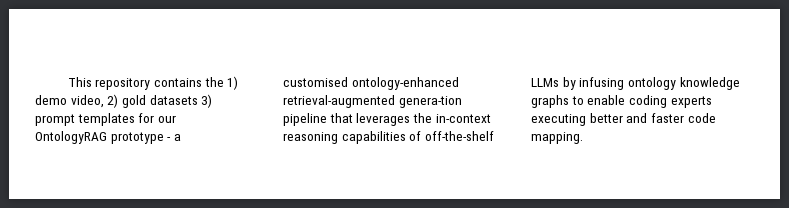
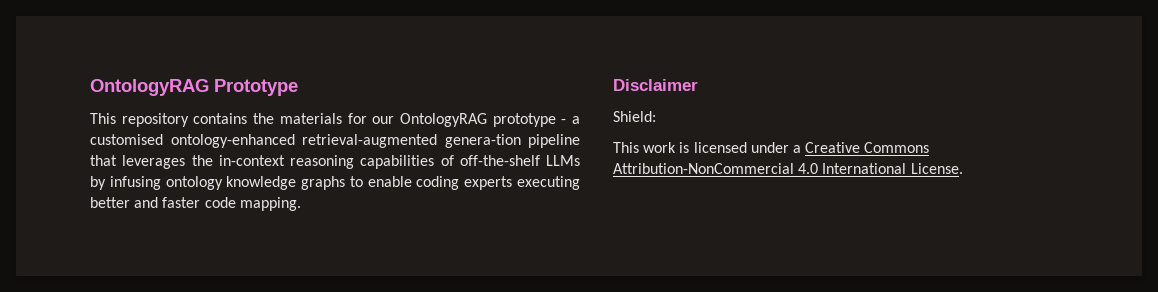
+ OntologyRAG Prototype
- This repository contains the 1) demo video, 2) gold datasets 3) prompt templates for our OntologyRAG prototype - a customised ontology-enhanced retrieval-augmented genera-tion pipeline that leverages the in-context reasoning capabilities of off-the-shelf LLMs by infusing ontology knowledge graphs to enable coding experts executing better and faster code mapping.
+ This repository contains the materials for our OntologyRAG prototype - a customised ontology-enhanced retrieval-augmented genera-tion pipeline that leverages the in-context reasoning capabilities of off-the-shelf LLMs by infusing ontology knowledge graphs to enable coding experts executing better and faster code mapping.
+ Disclaimer
+ Shield:
+ This work is licensed under a Creative Commons Attribution-NonCommercial 4.0 International License.

